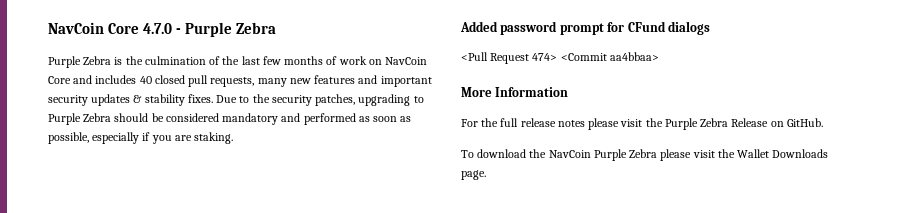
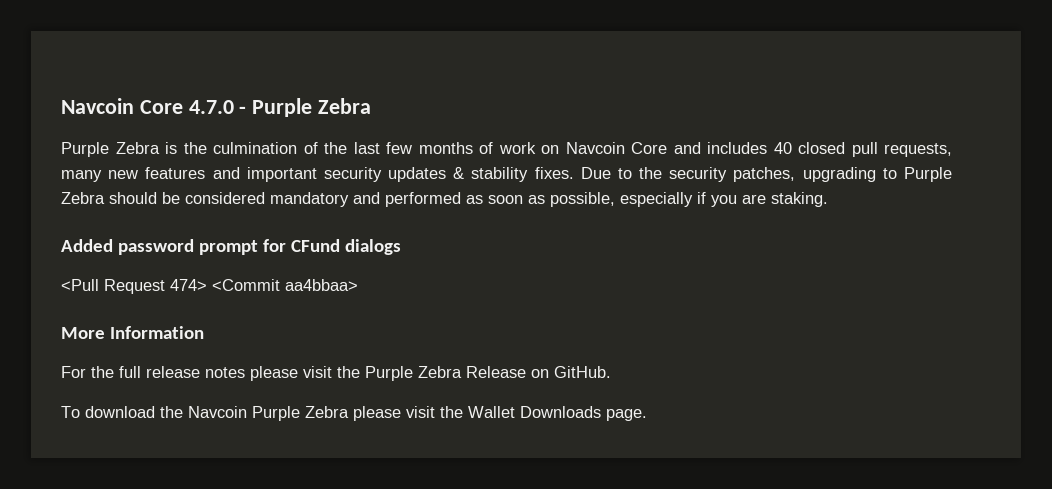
- NavCoin Core 4.7.0 - Purple Zebra
+ Navcoin Core 4.7.0 - Purple Zebra
- Purple Zebra is the culmination of the last few months of work on NavCoin Core and includes 40 closed pull requests, many new features and important security updates & stability fixes.
+ Purple Zebra is the culmination of the last few months of work on Navcoin Core and includes 40 closed pull requests, many new features and important security updates & stability fixes.
- To download the NavCoin Purple Zebra please visit the Wallet Downloads page.
+ To download the Navcoin Purple Zebra please visit the Wallet Downloads page.

